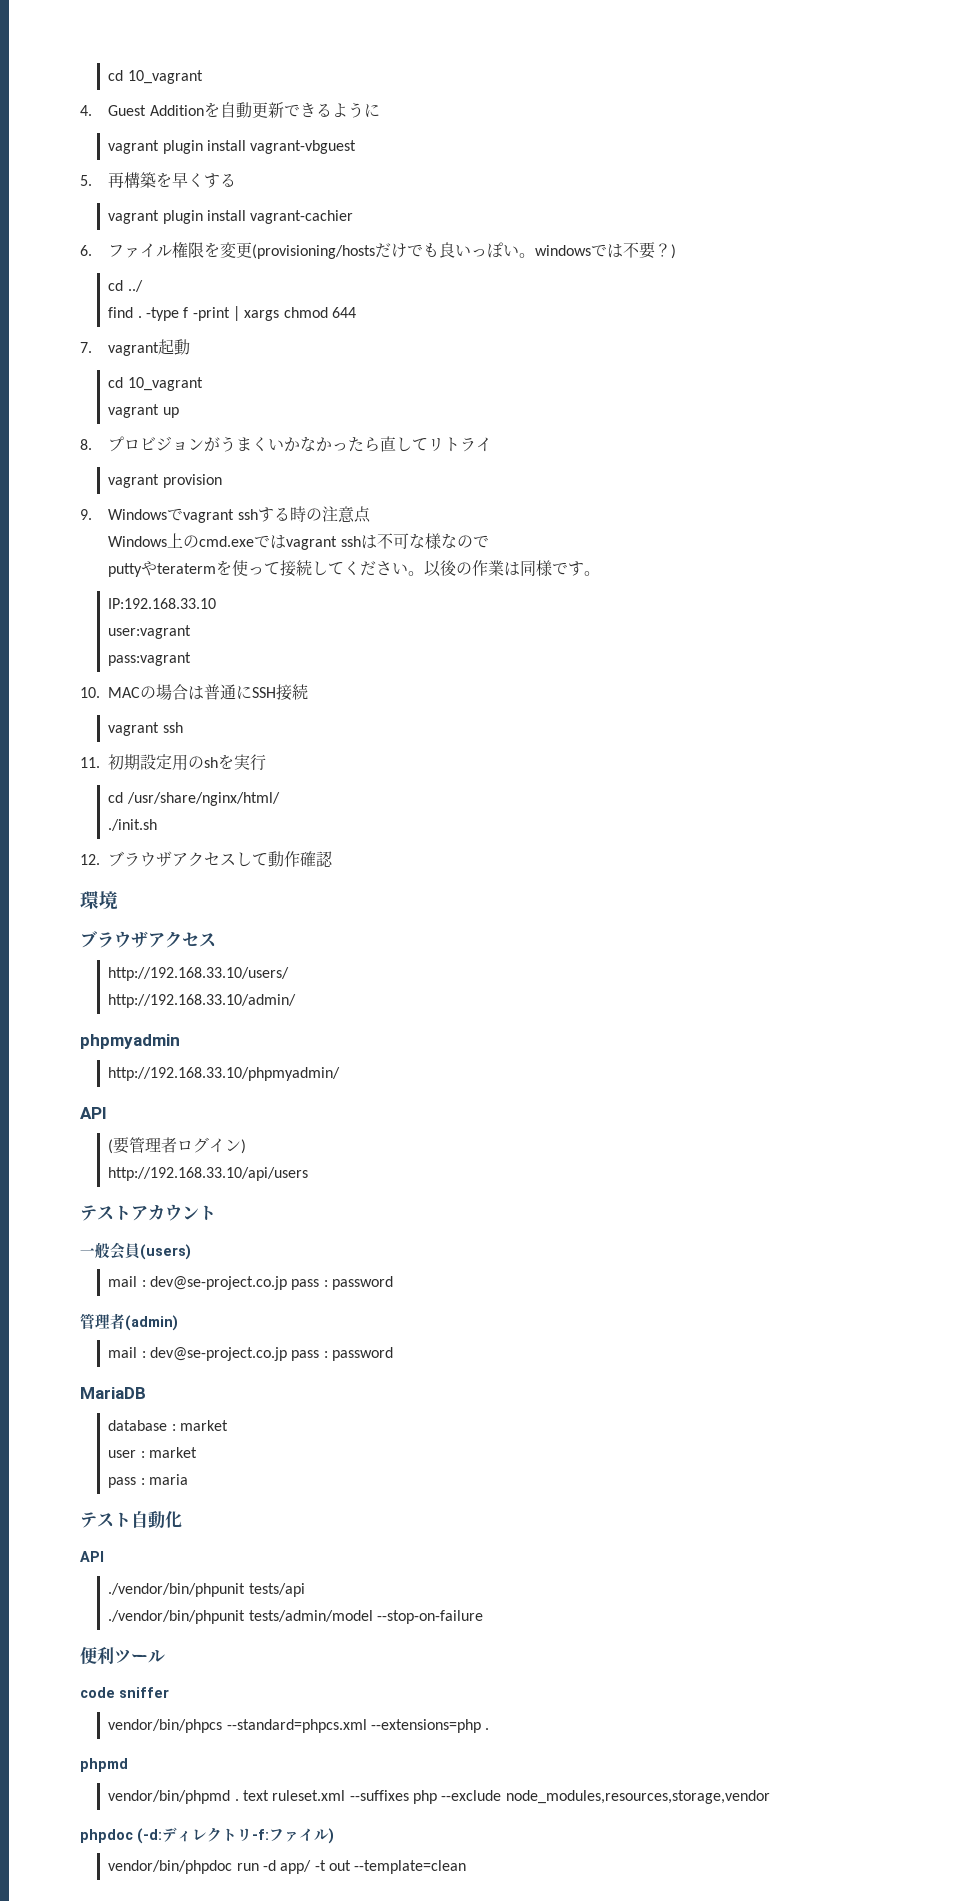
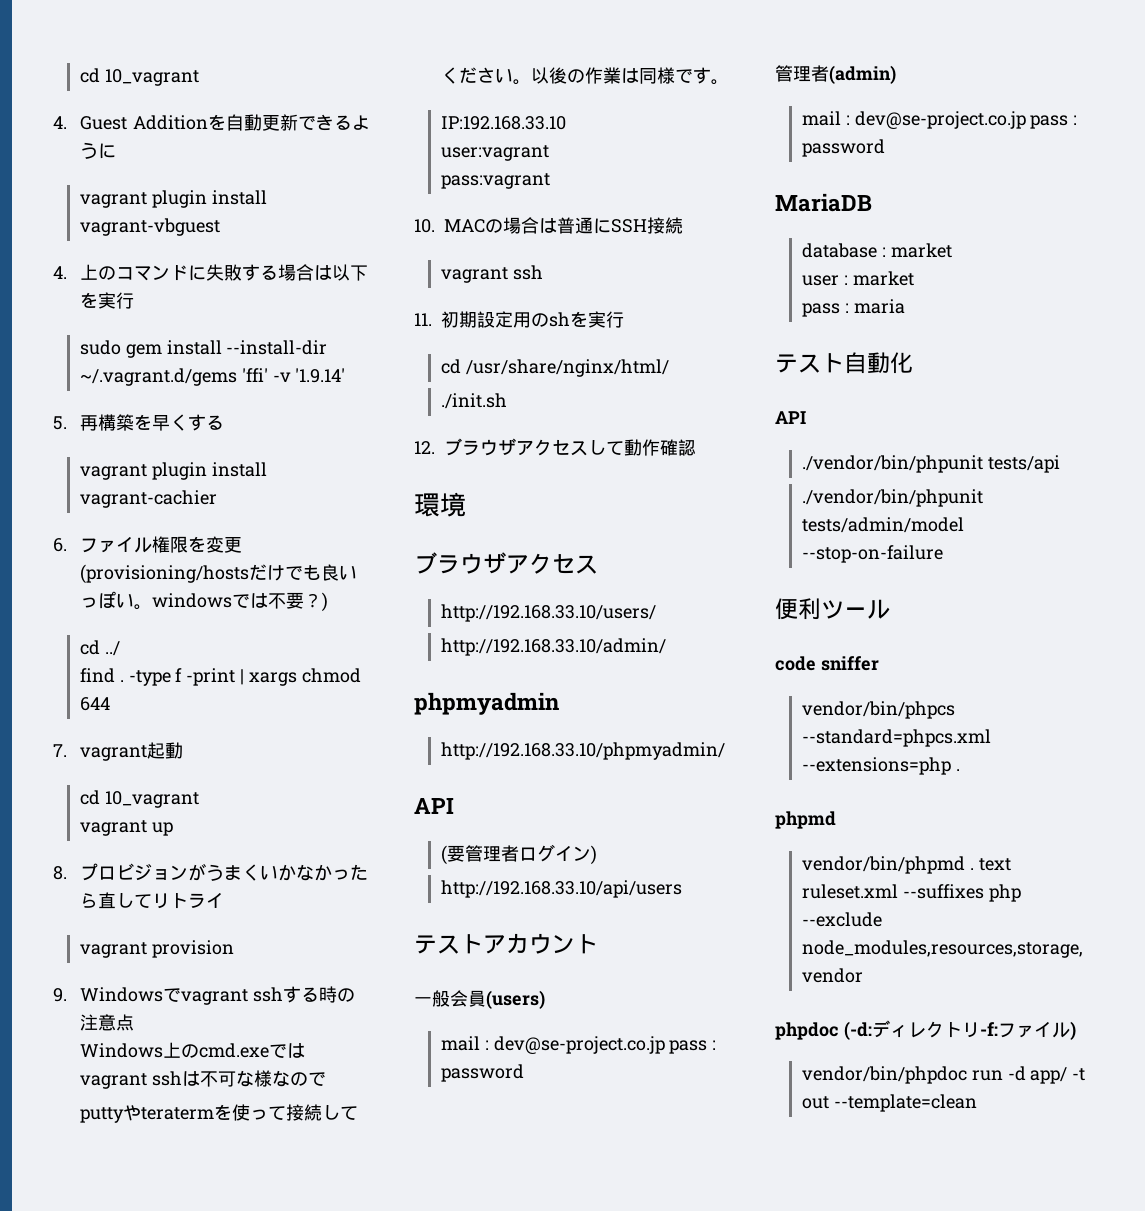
+ 4.上のコマンドに失敗する場合は以下を実行
+ sudo gem install --install-dir ~/.vagrant.d/gems 'ffi' -v '1.9.14'

